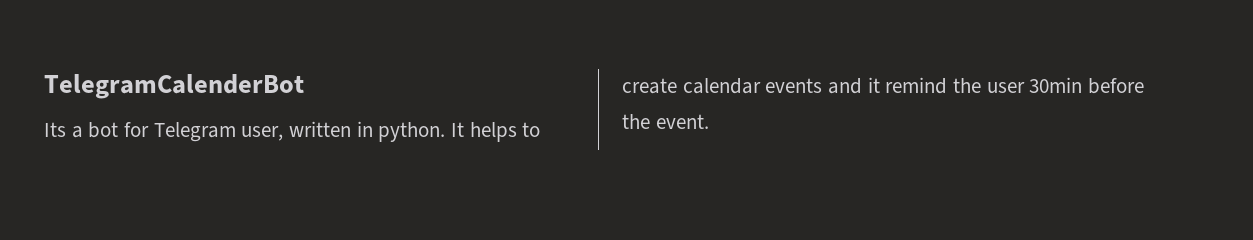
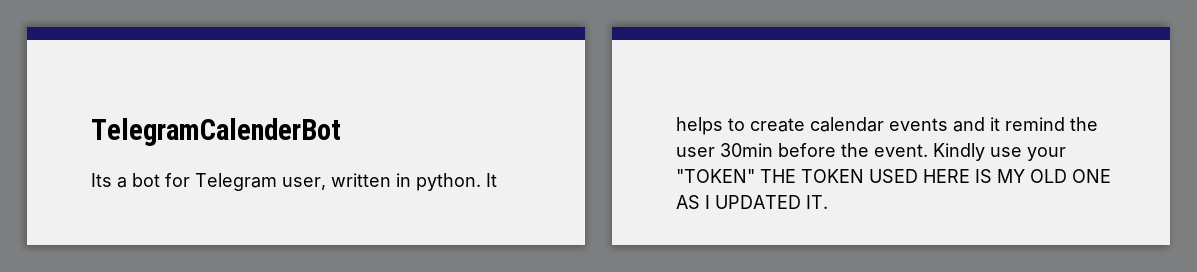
+ Kindly use your "TOKEN" THE TOKEN USED HERE IS MY OLD ONE AS I UPDATED IT.

